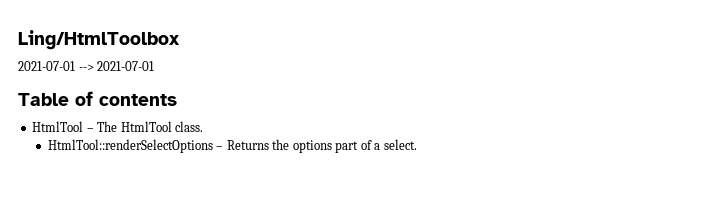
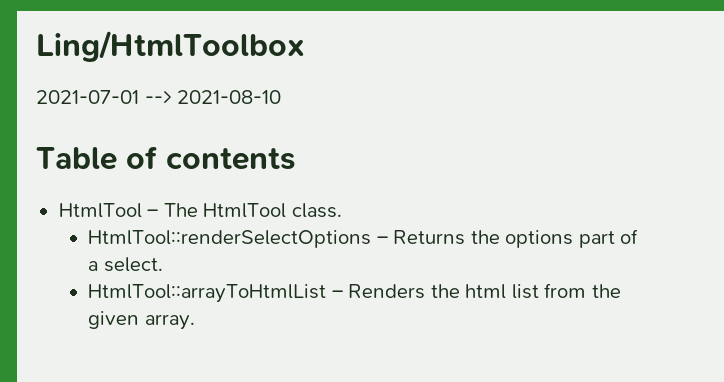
- 2021-07-01 --> 2021-07-01
+ 2021-07-01 --> 2021-08-10
+ HtmlTool::arrayToHtmlList – Renders the html list from the given array.

